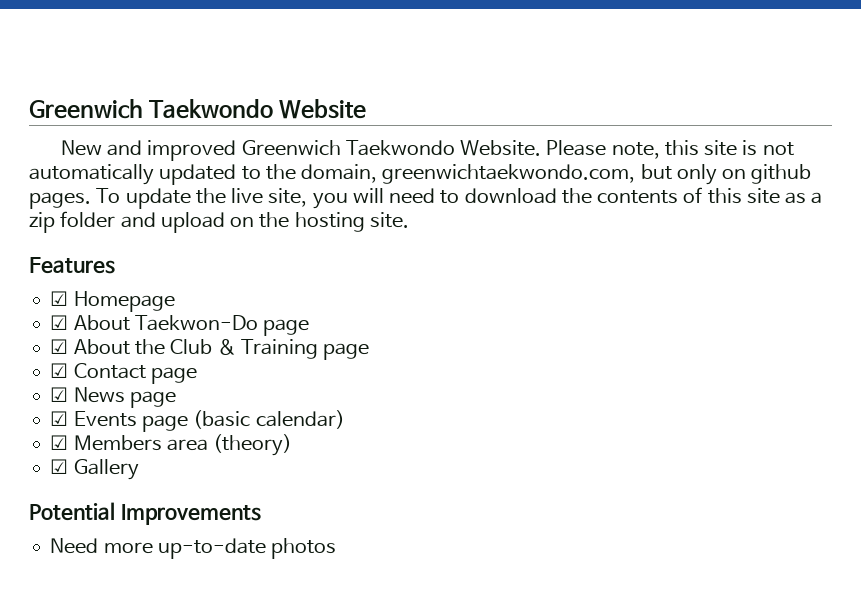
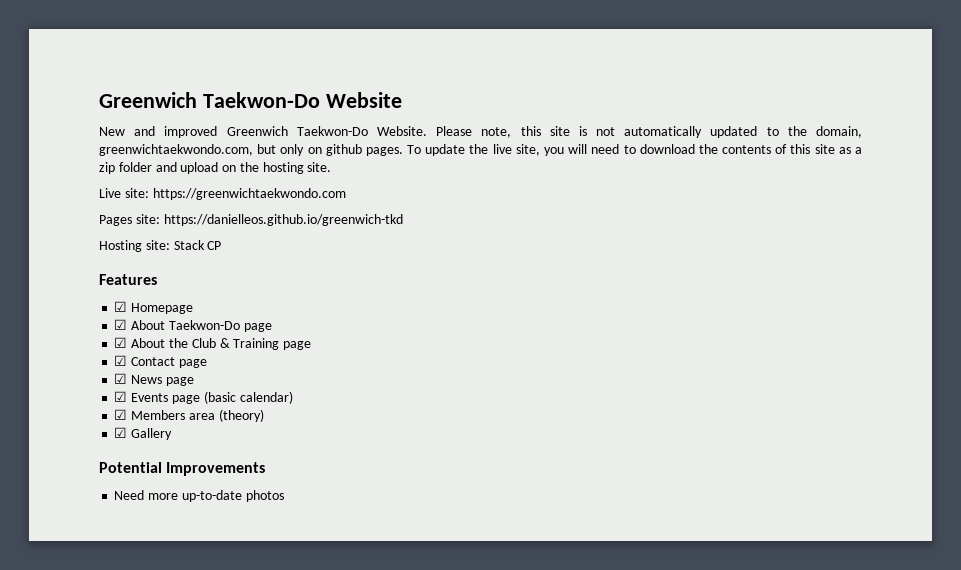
- Greenwich Taekwondo Website
+ Greenwich Taekwon-Do Website
- New and improved Greenwich Taekwondo Website.
+ New and improved Greenwich Taekwon-Do Website.
+ Live site: https://greenwichtaekwondo.com
+ Pages site: https://danielleos.github.io/greenwich-tkd
+ Hosting site: Stack CP

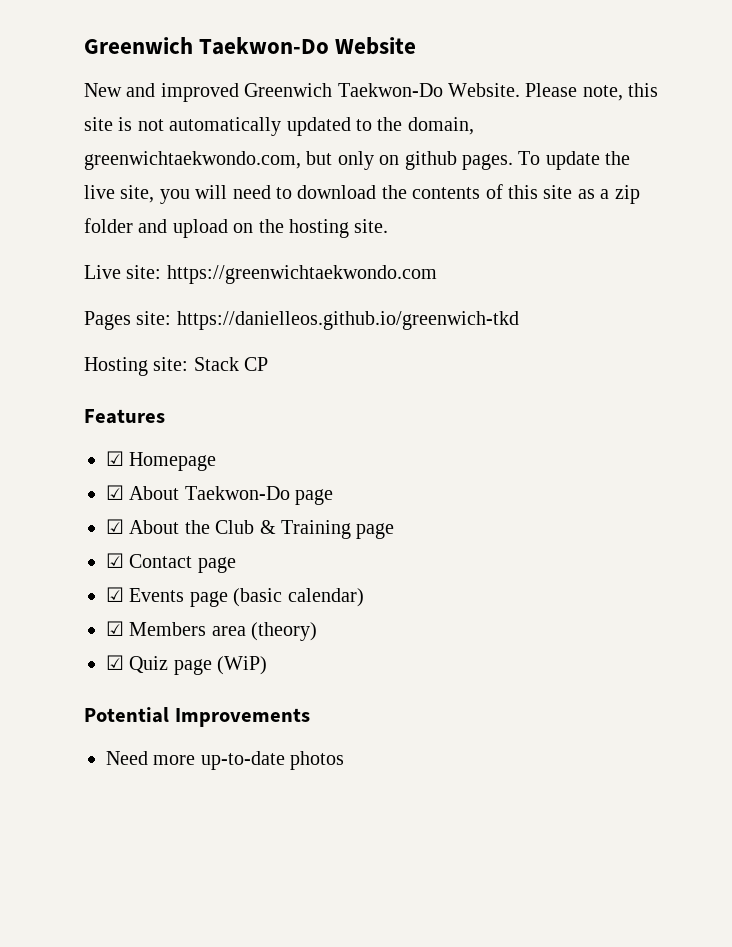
- ☑ News page
- ☑ Gallery
+ ☑ Quiz page (WiP)

